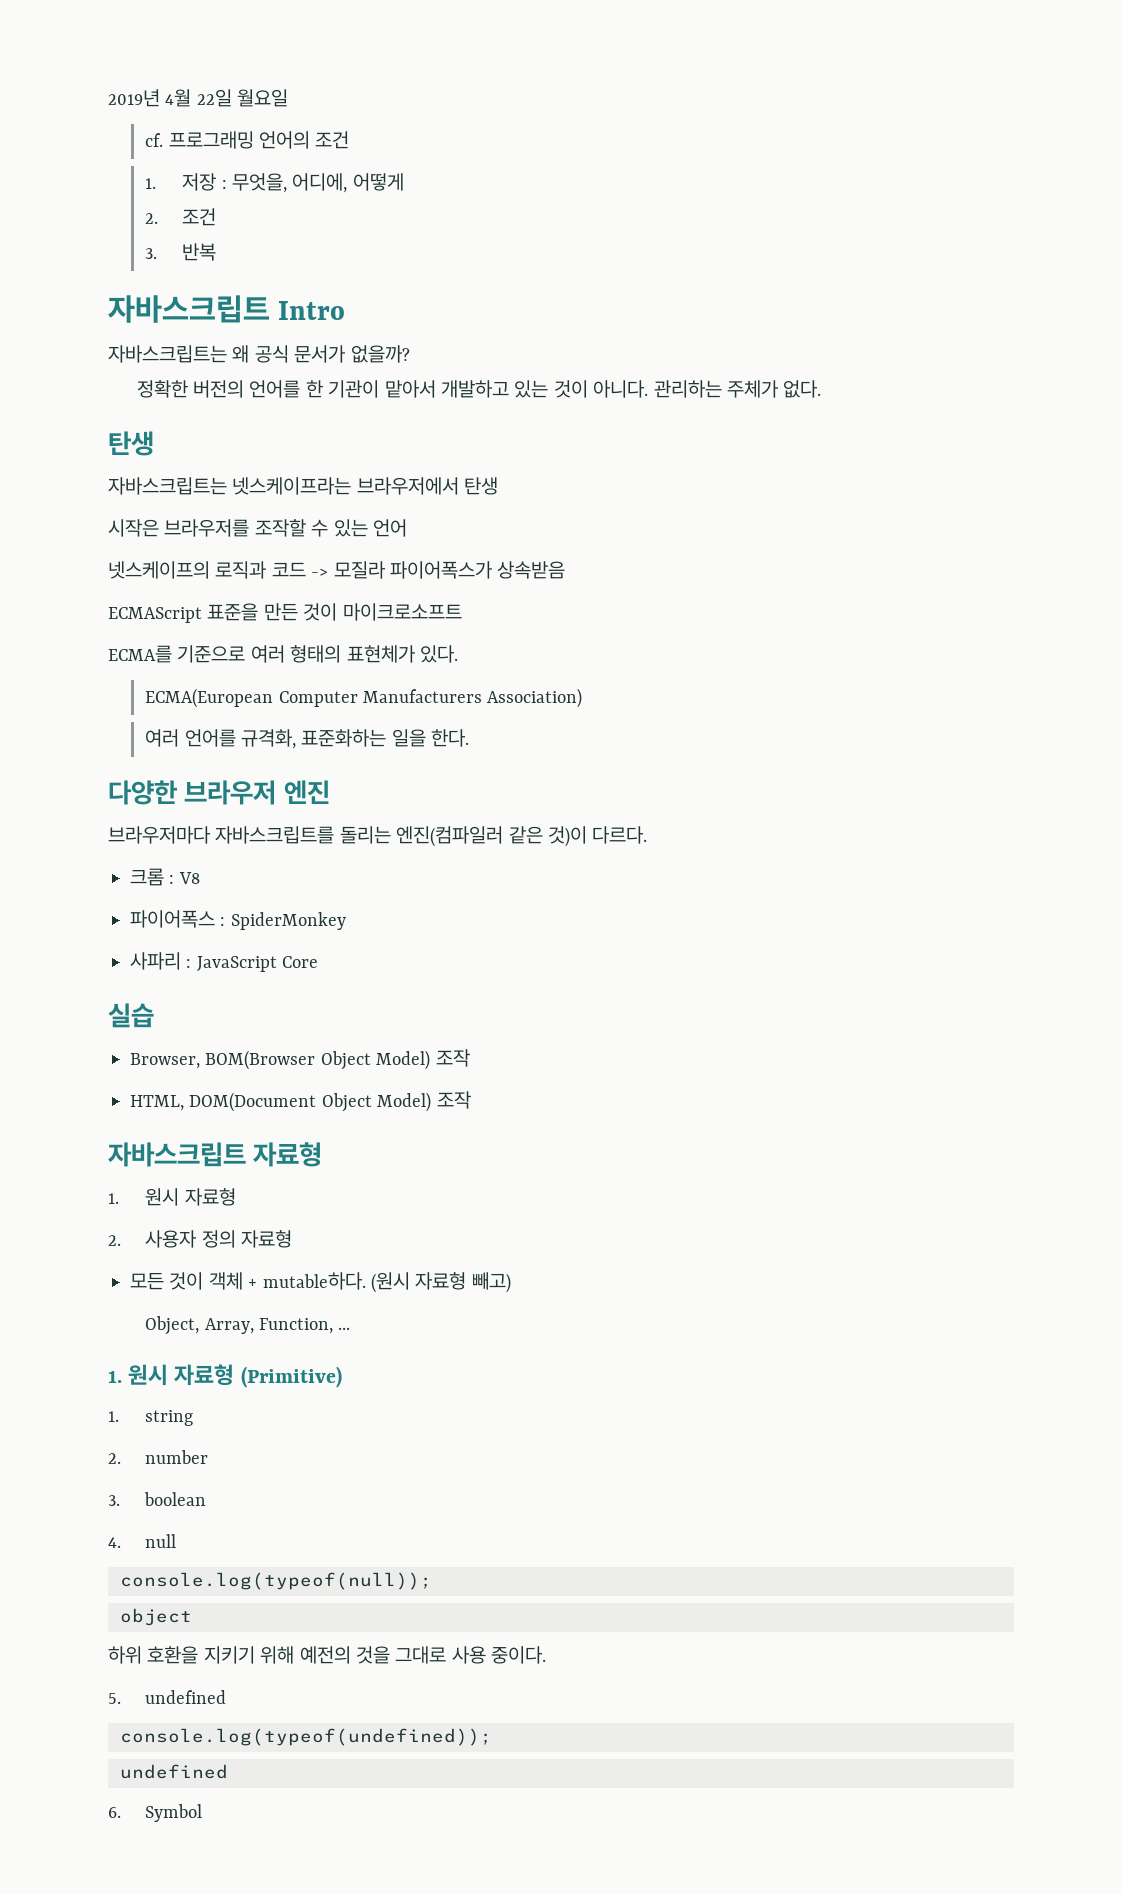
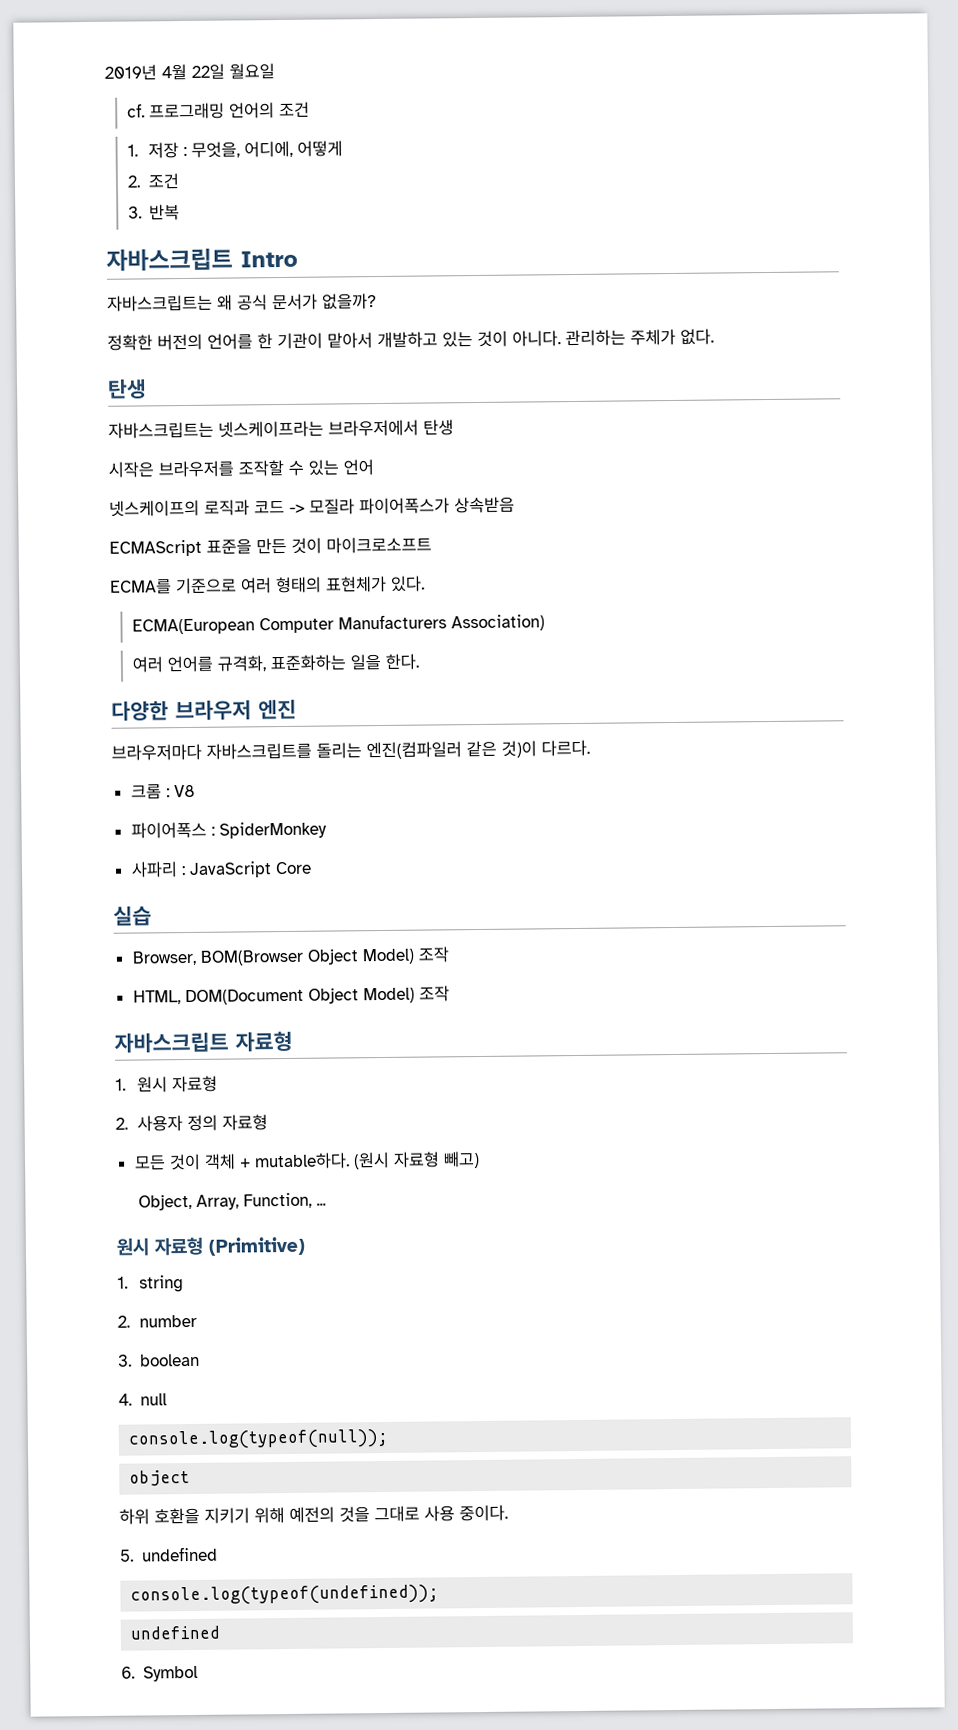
- 1. 원시 자료형 (Primitive)
+ 원시 자료형 (Primitive)

